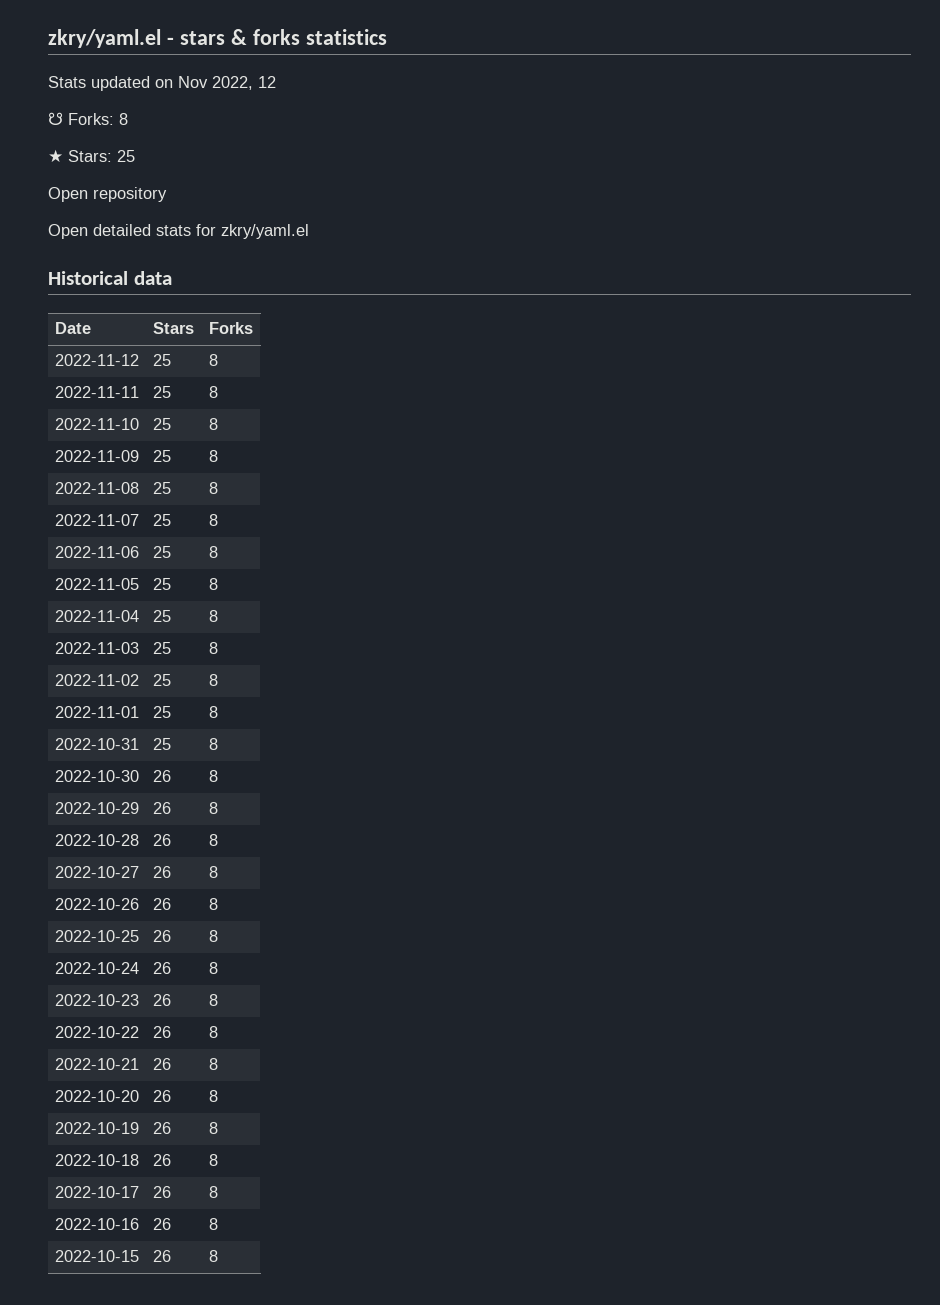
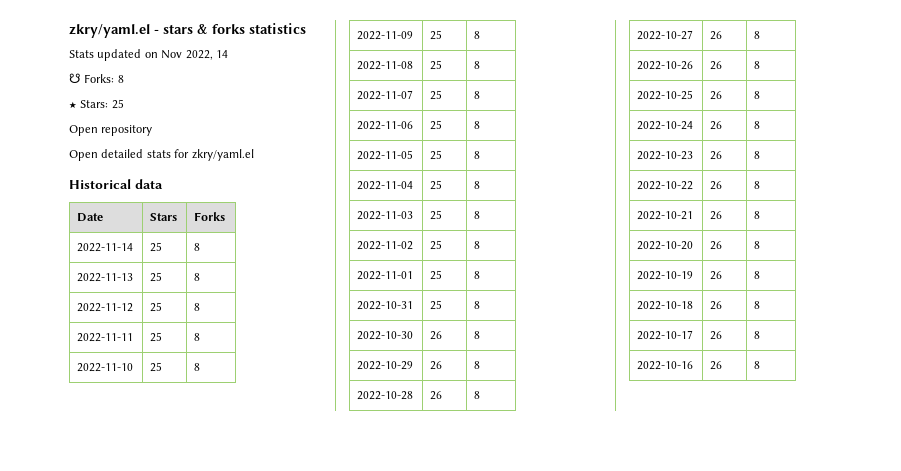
- Stats updated on Nov 2022, 12
+ Stats updated on Nov 2022, 14
+ 2022-11-14 | 25 | 8
+ 2022-11-13 | 25 | 8
- 2022-10-15 | 26 | 8

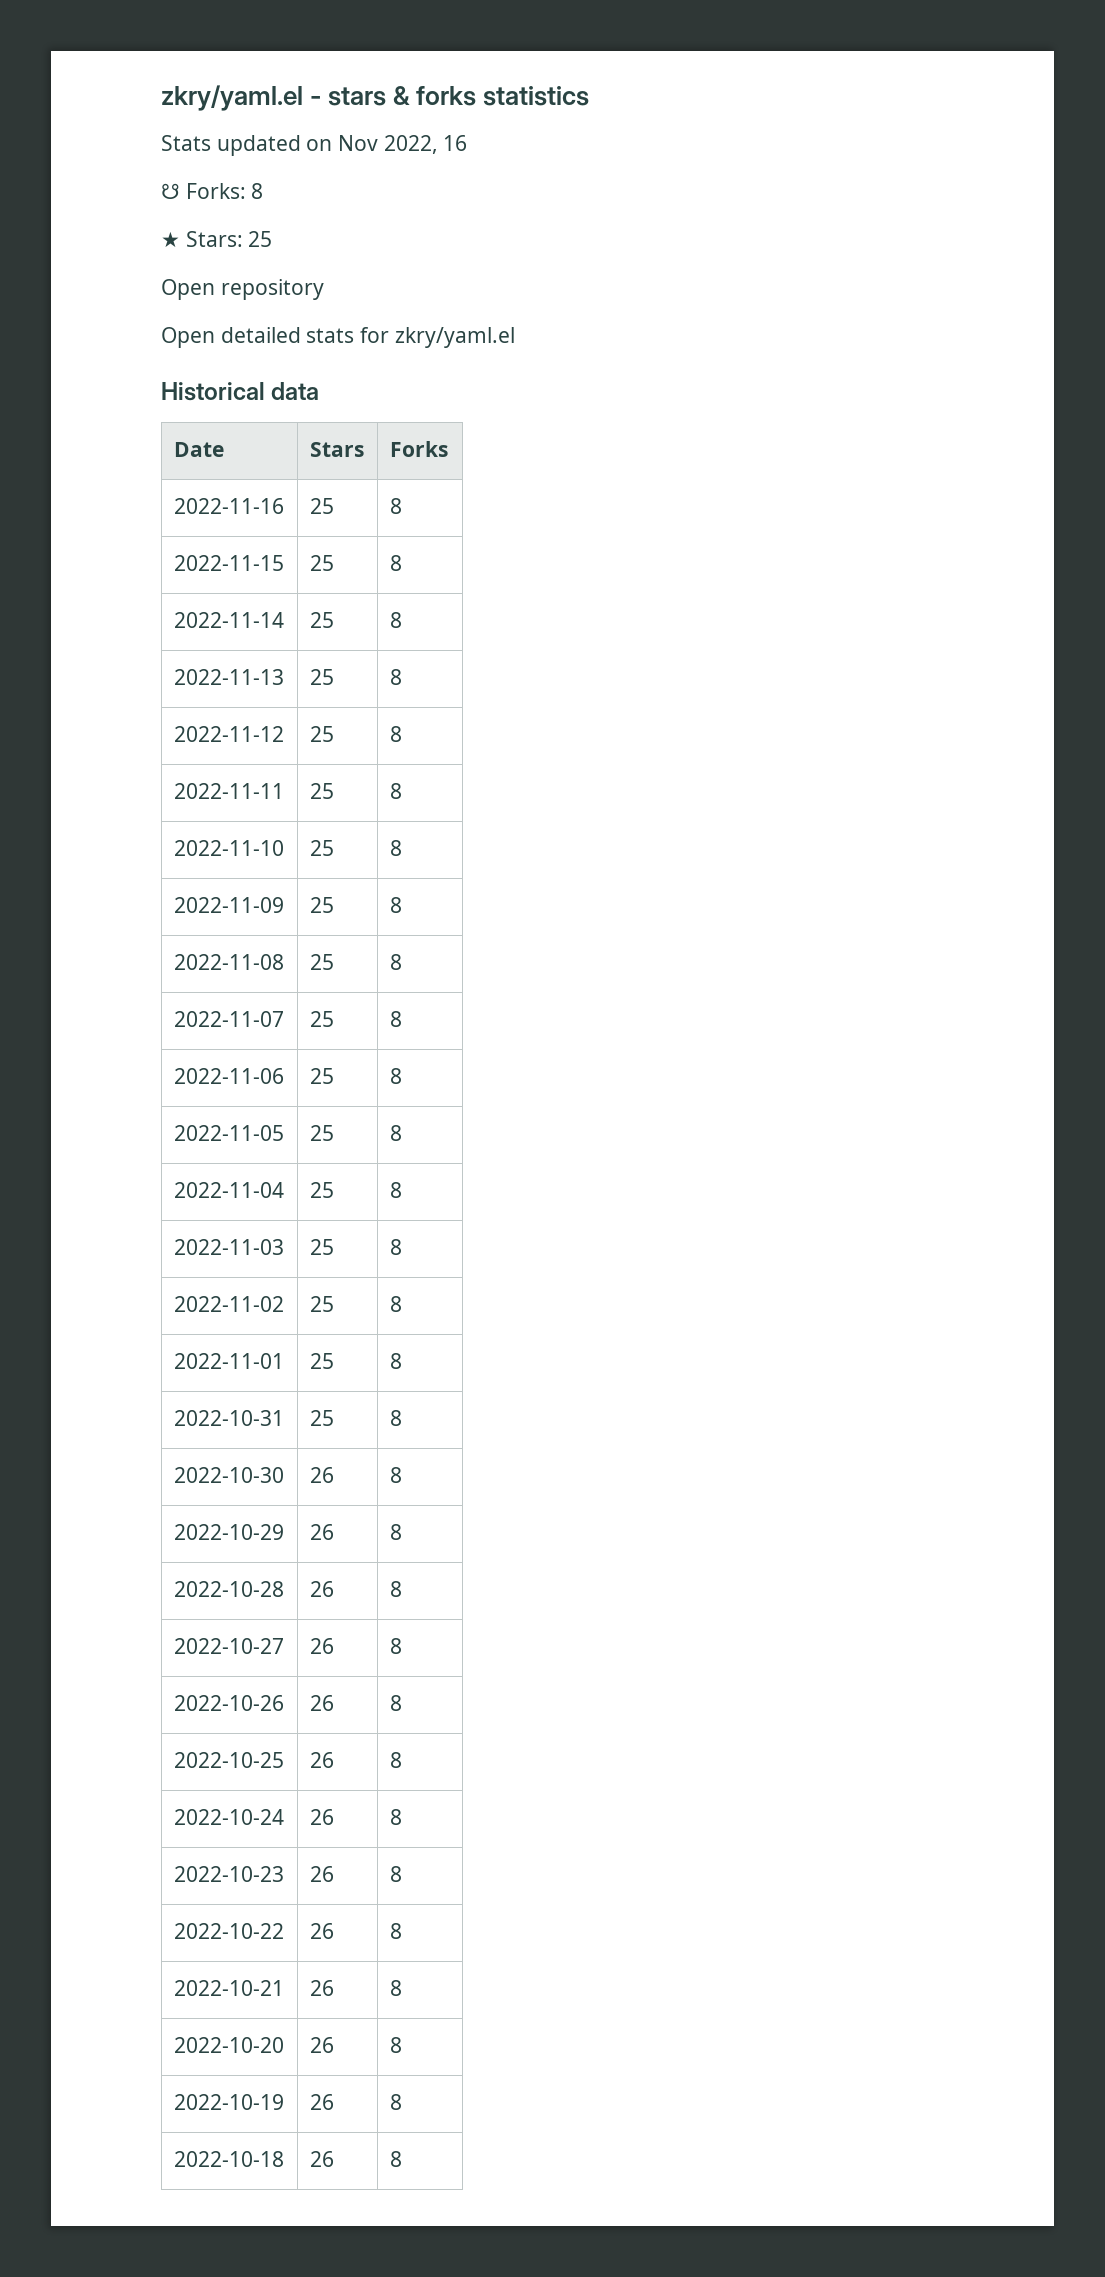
- Stats updated on Nov 2022, 14
+ Stats updated on Nov 2022, 16
+ 2022-11-16 | 25 | 8
+ 2022-11-15 | 25 | 8
- 2022-10-17 | 26 | 8
- 2022-10-16 | 26 | 8

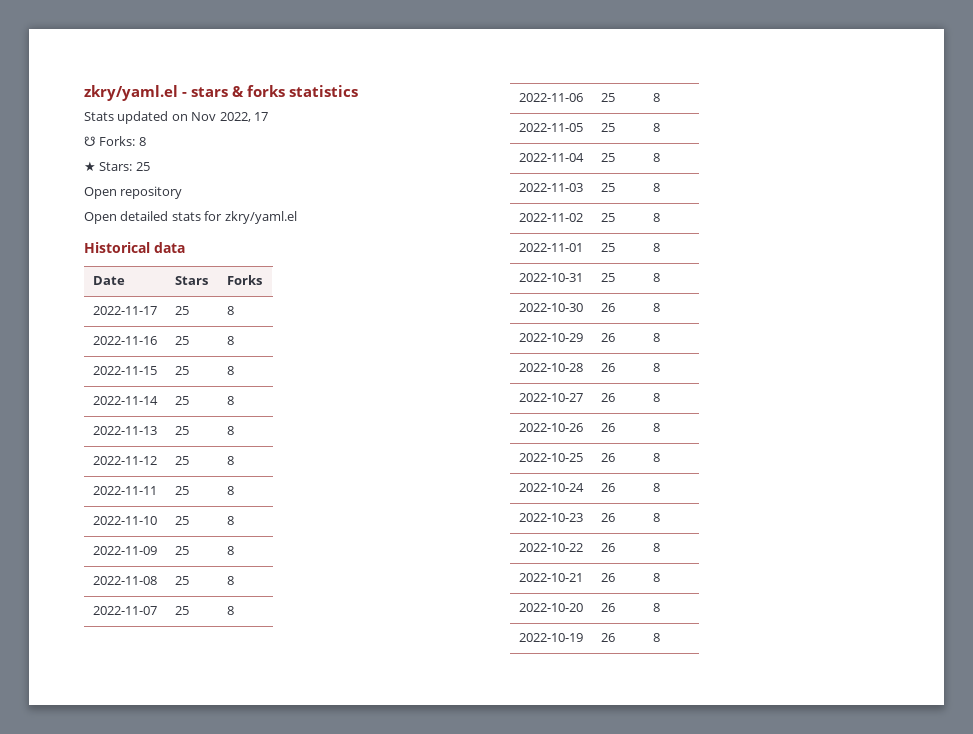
- Stats updated on Nov 2022, 16
+ Stats updated on Nov 2022, 17
+ 2022-11-17 | 25 | 8
- 2022-10-18 | 26 | 8

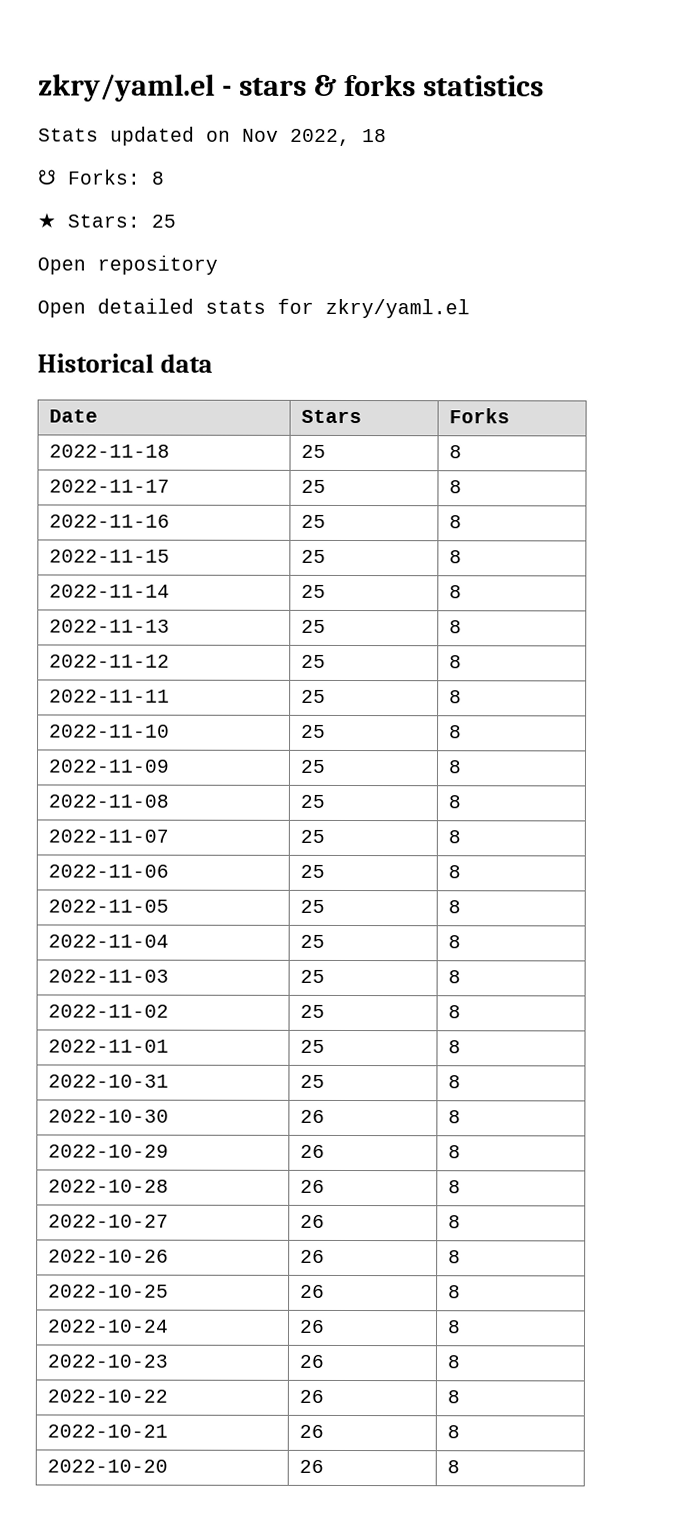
- Stats updated on Nov 2022, 17
+ Stats updated on Nov 2022, 18
+ 2022-11-18 | 25 | 8
- 2022-10-19 | 26 | 8

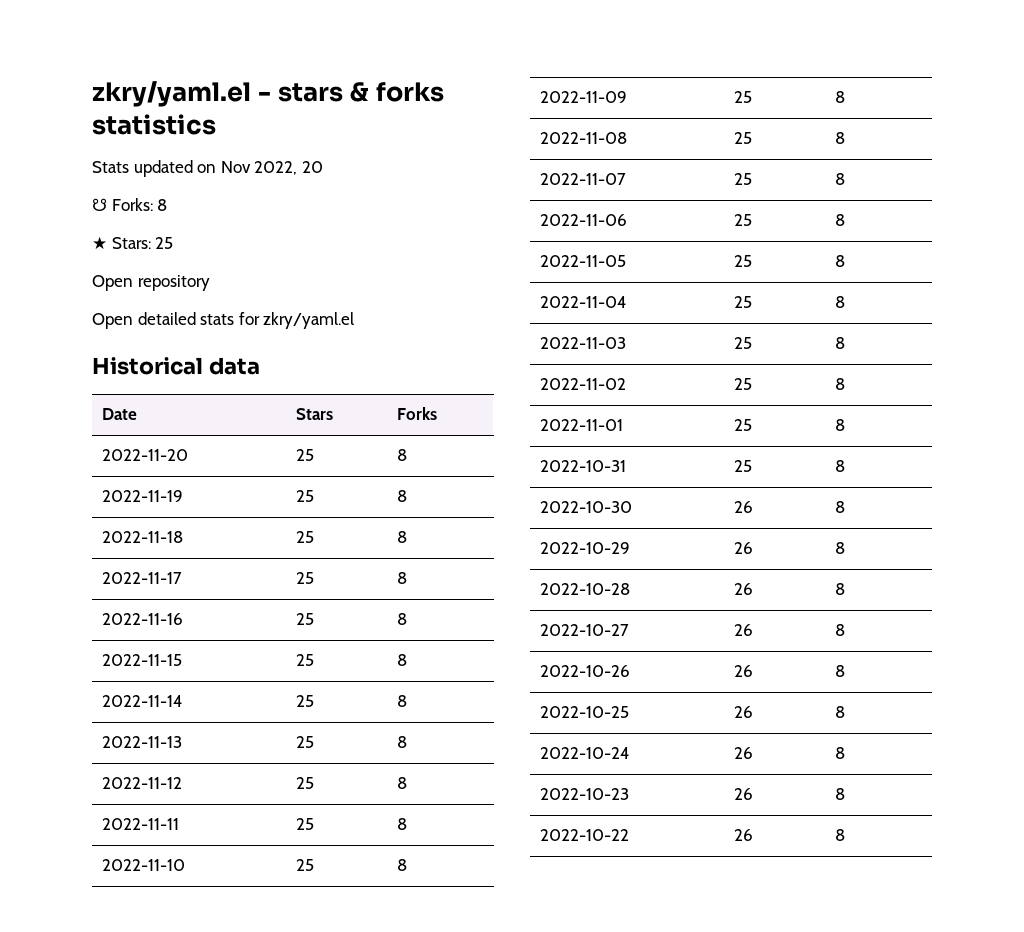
- Stats updated on Nov 2022, 18
+ Stats updated on Nov 2022, 20
+ 2022-11-20 | 25 | 8
+ 2022-11-19 | 25 | 8
- 2022-10-21 | 26 | 8
- 2022-10-20 | 26 | 8

